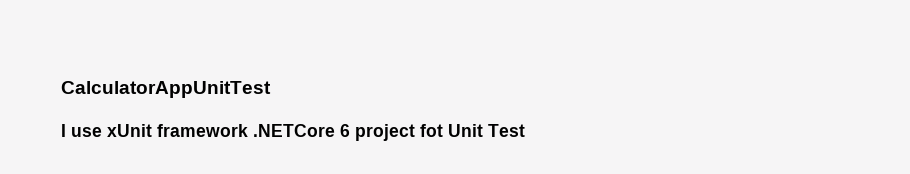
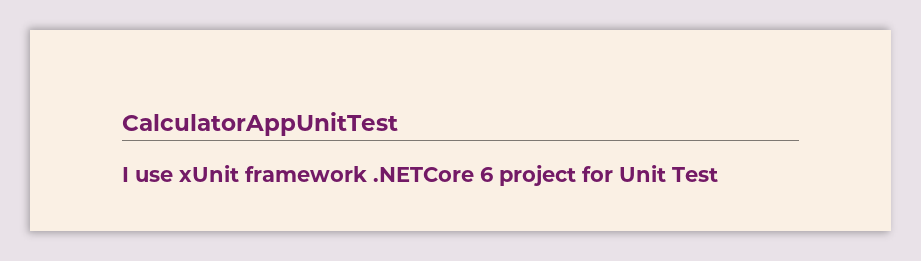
- I use xUnit framework .NETCore 6 project fot Unit Test
+ I use xUnit framework .NETCore 6 project for Unit Test

